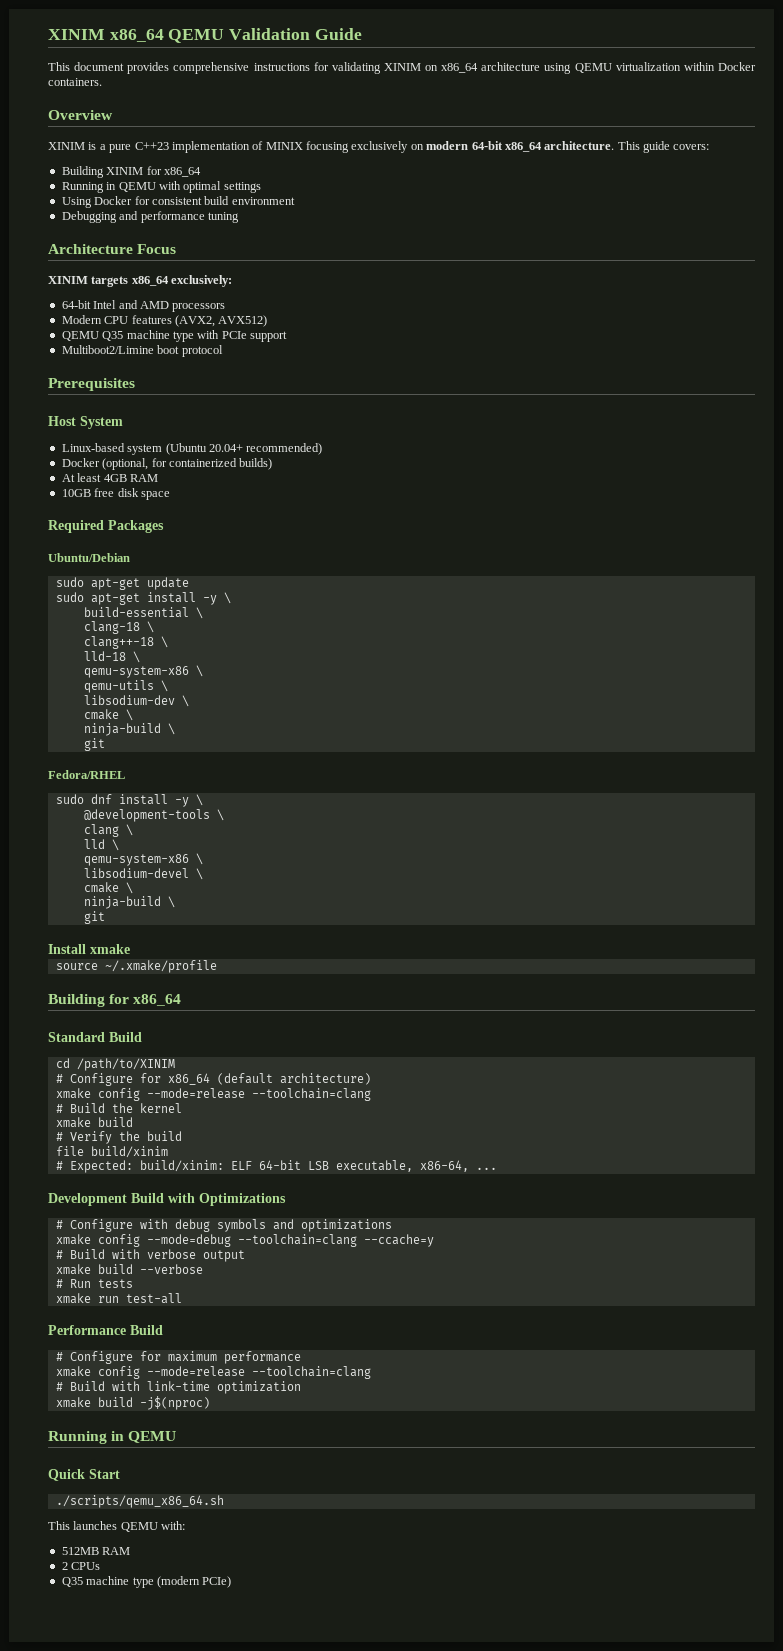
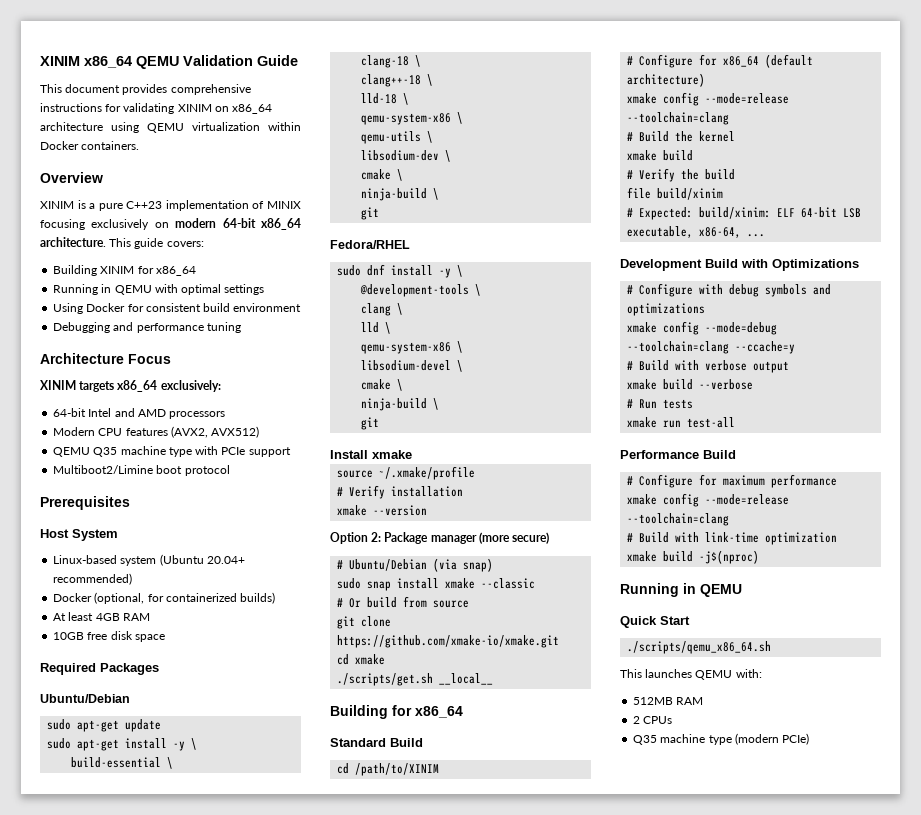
+ # Verify installation
+ xmake --version
+ Option 2: Package manager (more secure)
+ # Ubuntu/Debian (via snap)
+ sudo snap install xmake --classic
+ # Or build from source
+ git clone https://github.com/xmake-io/xmake.git
+ cd xmake
+ ./scripts/get.sh __local__

